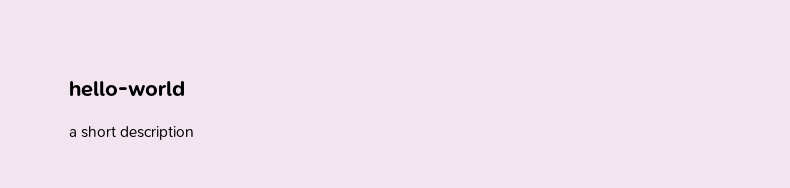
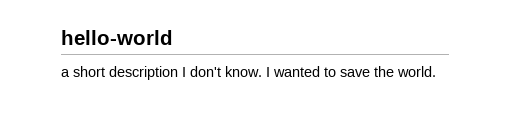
- a short description
+ a short description I don't know. I wanted to save the world.

